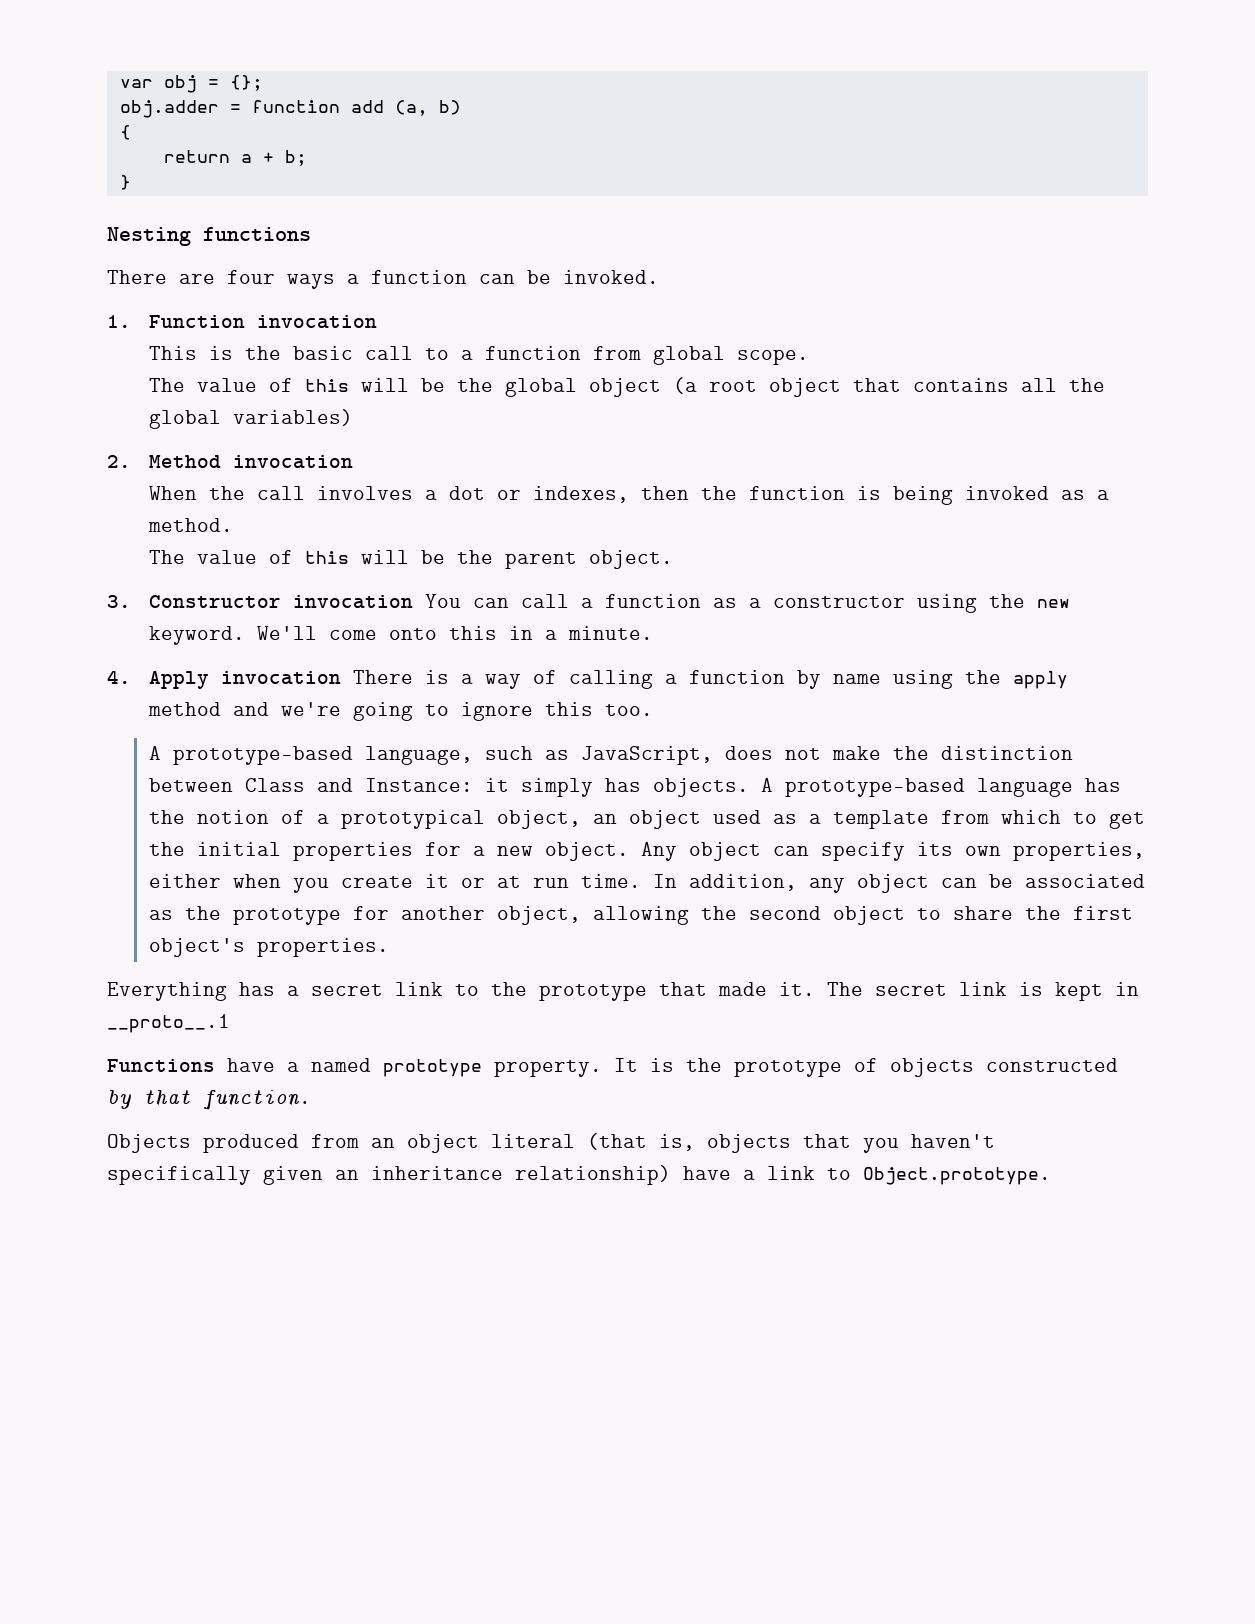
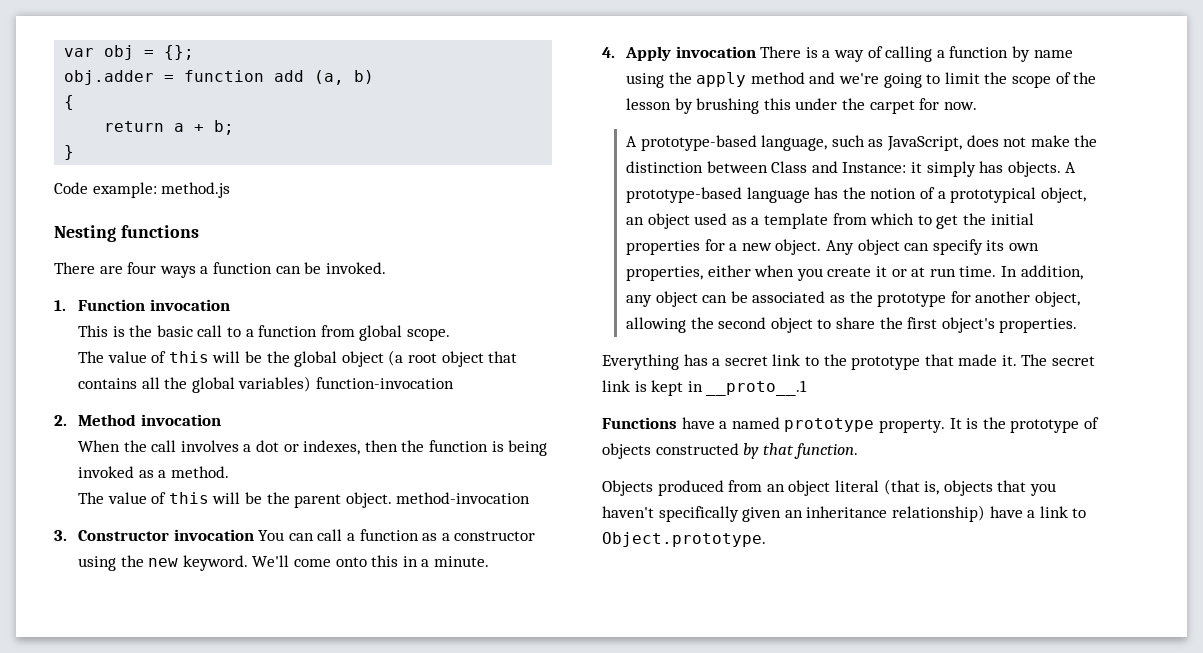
+ Code example: method.js
- The value of this will be the global object (a root object that contains all the global variables)
+ The value of this will be the global object (a root object that contains all the global variables) function-invocation
- The value of this will be the parent object.
+ The value of this will be the parent object. method-invocation
- 4. Apply invocation There is a way of calling a function by name using the apply method and we're going to ignore this too.
+ 4. Apply invocation There is a way of calling a function by name using the apply method and we're going to limit the scope of the lesson by brushing this under the carpet for now.

